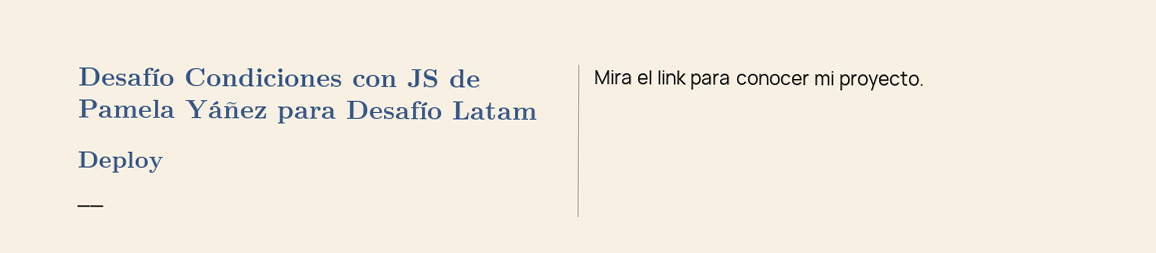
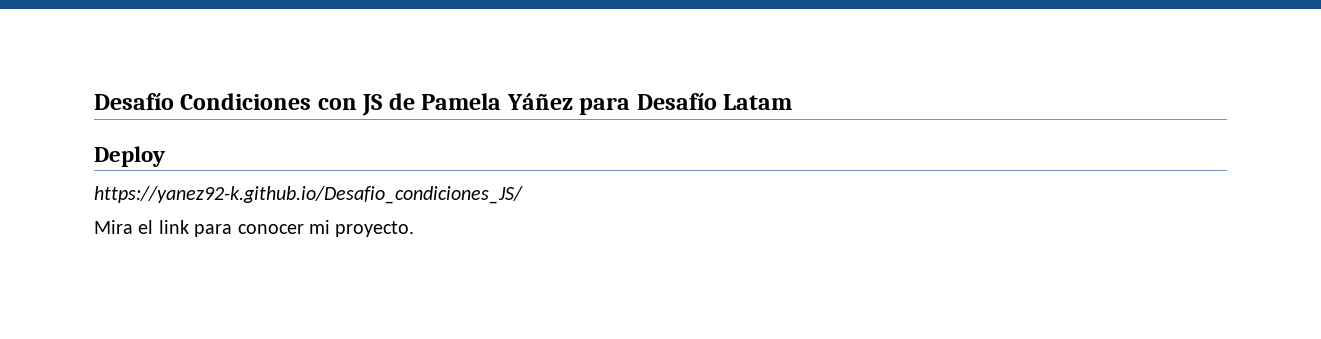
- __
+ https://yanez92-k.github.io/Desafio_condiciones_JS/

